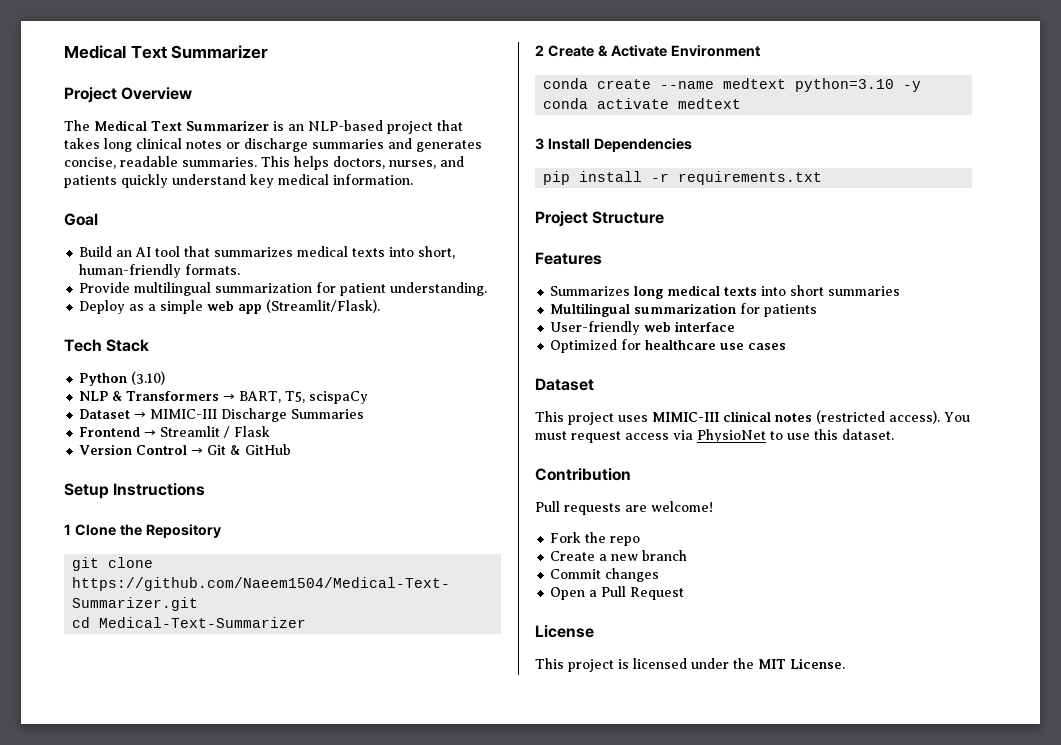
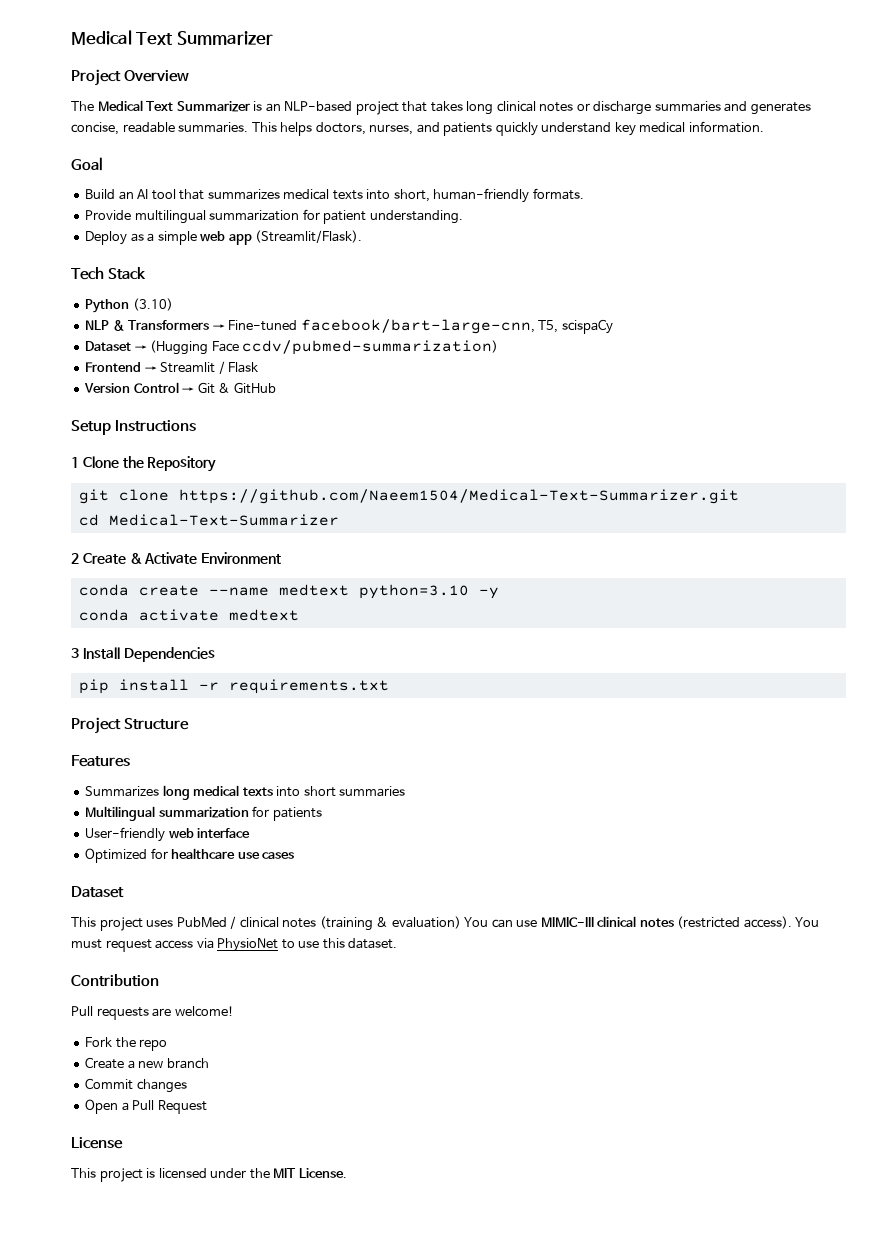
- NLP & Transformers → BART, T5, scispaCy
+ NLP & Transformers → Fine-tuned facebook/bart-large-cnn, T5, scispaCy
- Dataset → MIMIC-III Discharge Summaries
+ Dataset → (Hugging Face ccdv/pubmed-summarization)
- This project uses MIMIC-III clinical notes (restricted access).
+ This project uses PubMed / clinical notes (training & evaluation) You can use MIMIC-III clinical notes (restricted access).

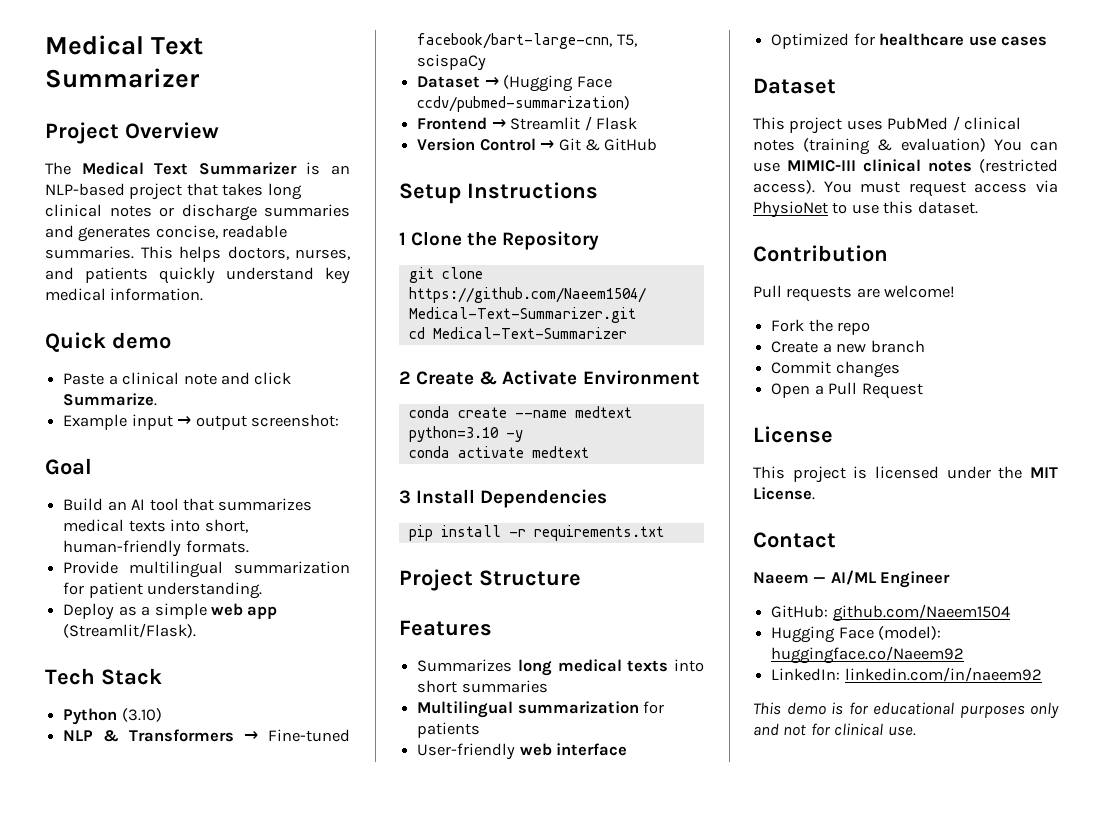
+ Quick demo
+ Paste a clinical note and click Summarize.
+ Example input → output screenshot:
+ Contact
+ Naeem — AI/ML Engineer
+ GitHub: github.com/Naeem1504
+ Hugging Face (model): huggingface.co/Naeem92
+ LinkedIn: linkedin.com/in/naeem92
+ This demo is for educational purposes only and not for clinical use.

